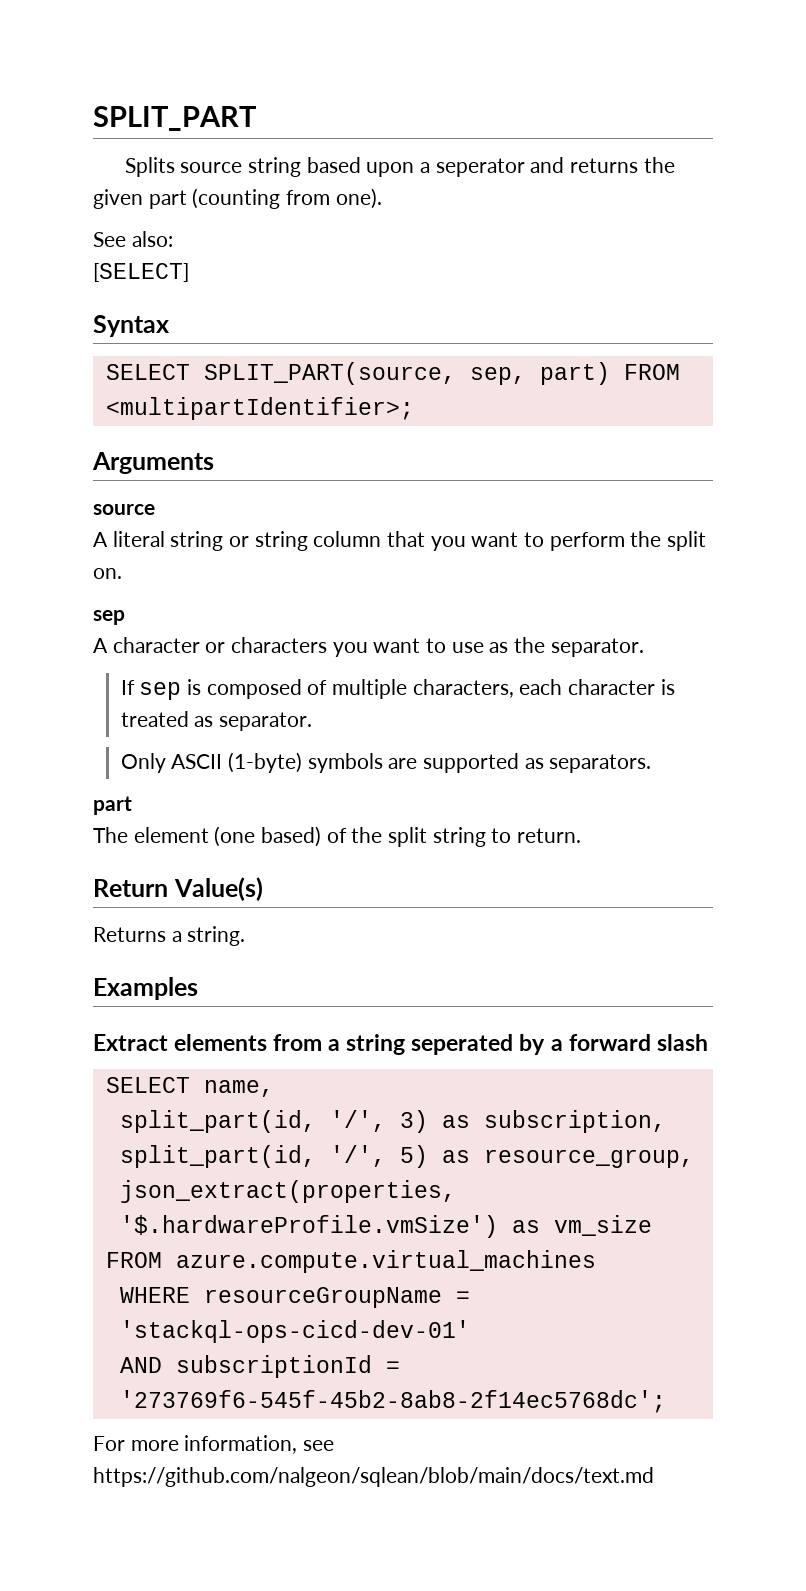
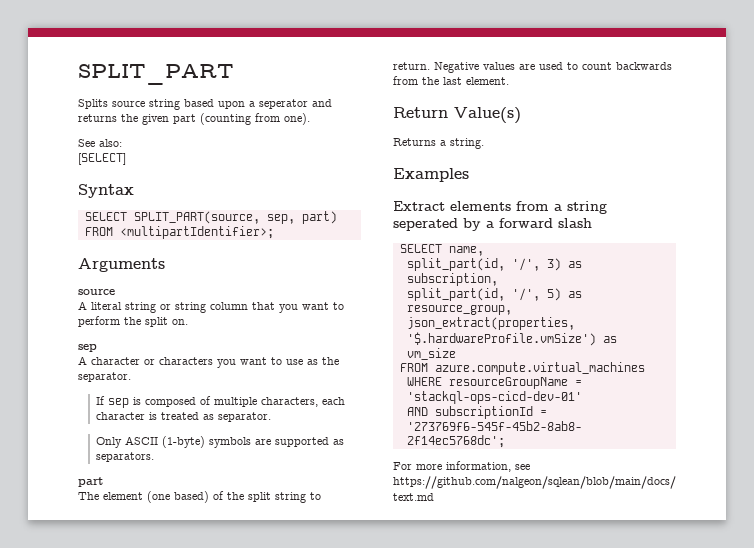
+ Negative values are used to count backwards from the last element.

